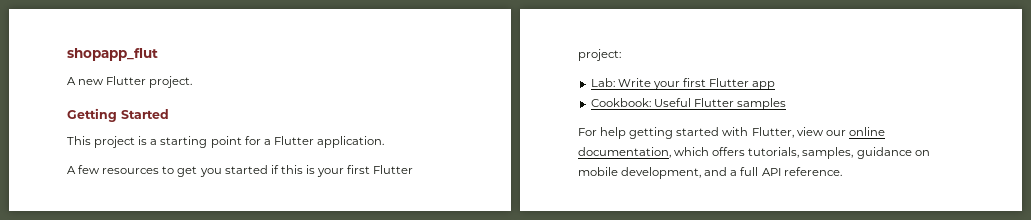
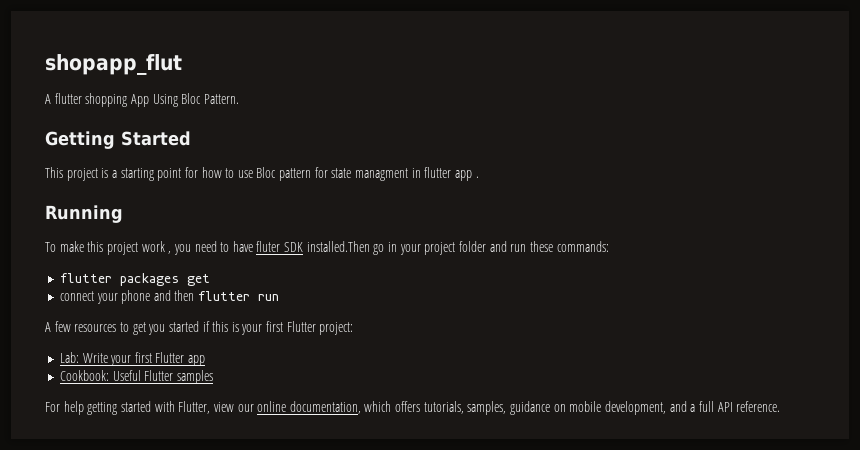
- A new Flutter project.
+ A flutter shopping App Using Bloc Pattern.
- This project is a starting point for a Flutter application.
+ This project is a starting point for how to use Bloc pattern for state managment in flutter app .
+ Running
+ To make this project work , you need to have fluter SDK installed.Then go in your project folder and run these commands:
+ flutter packages get
+ connect your phone and then flutter run

